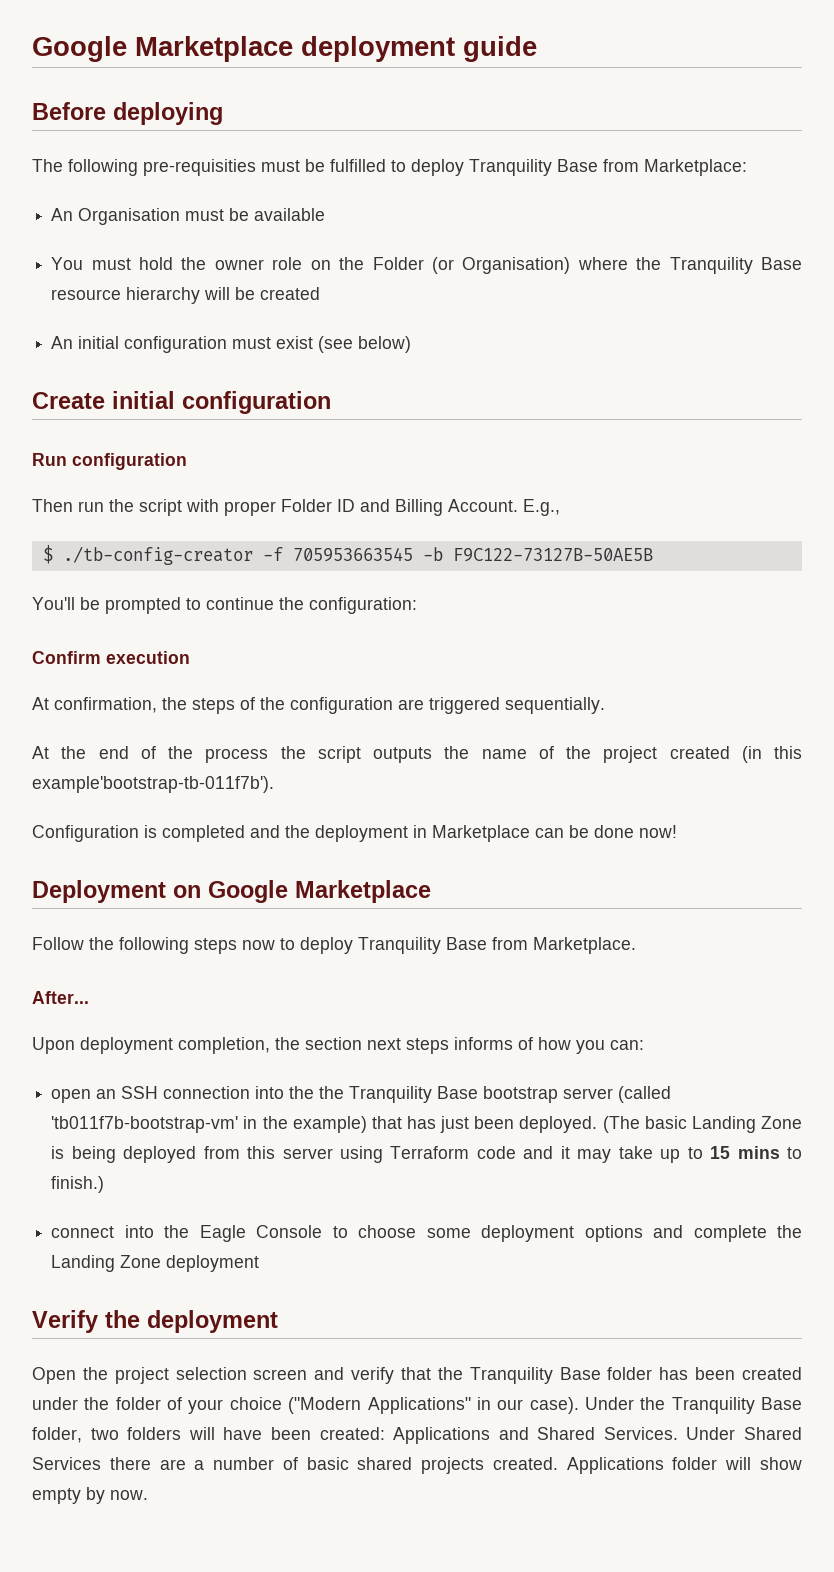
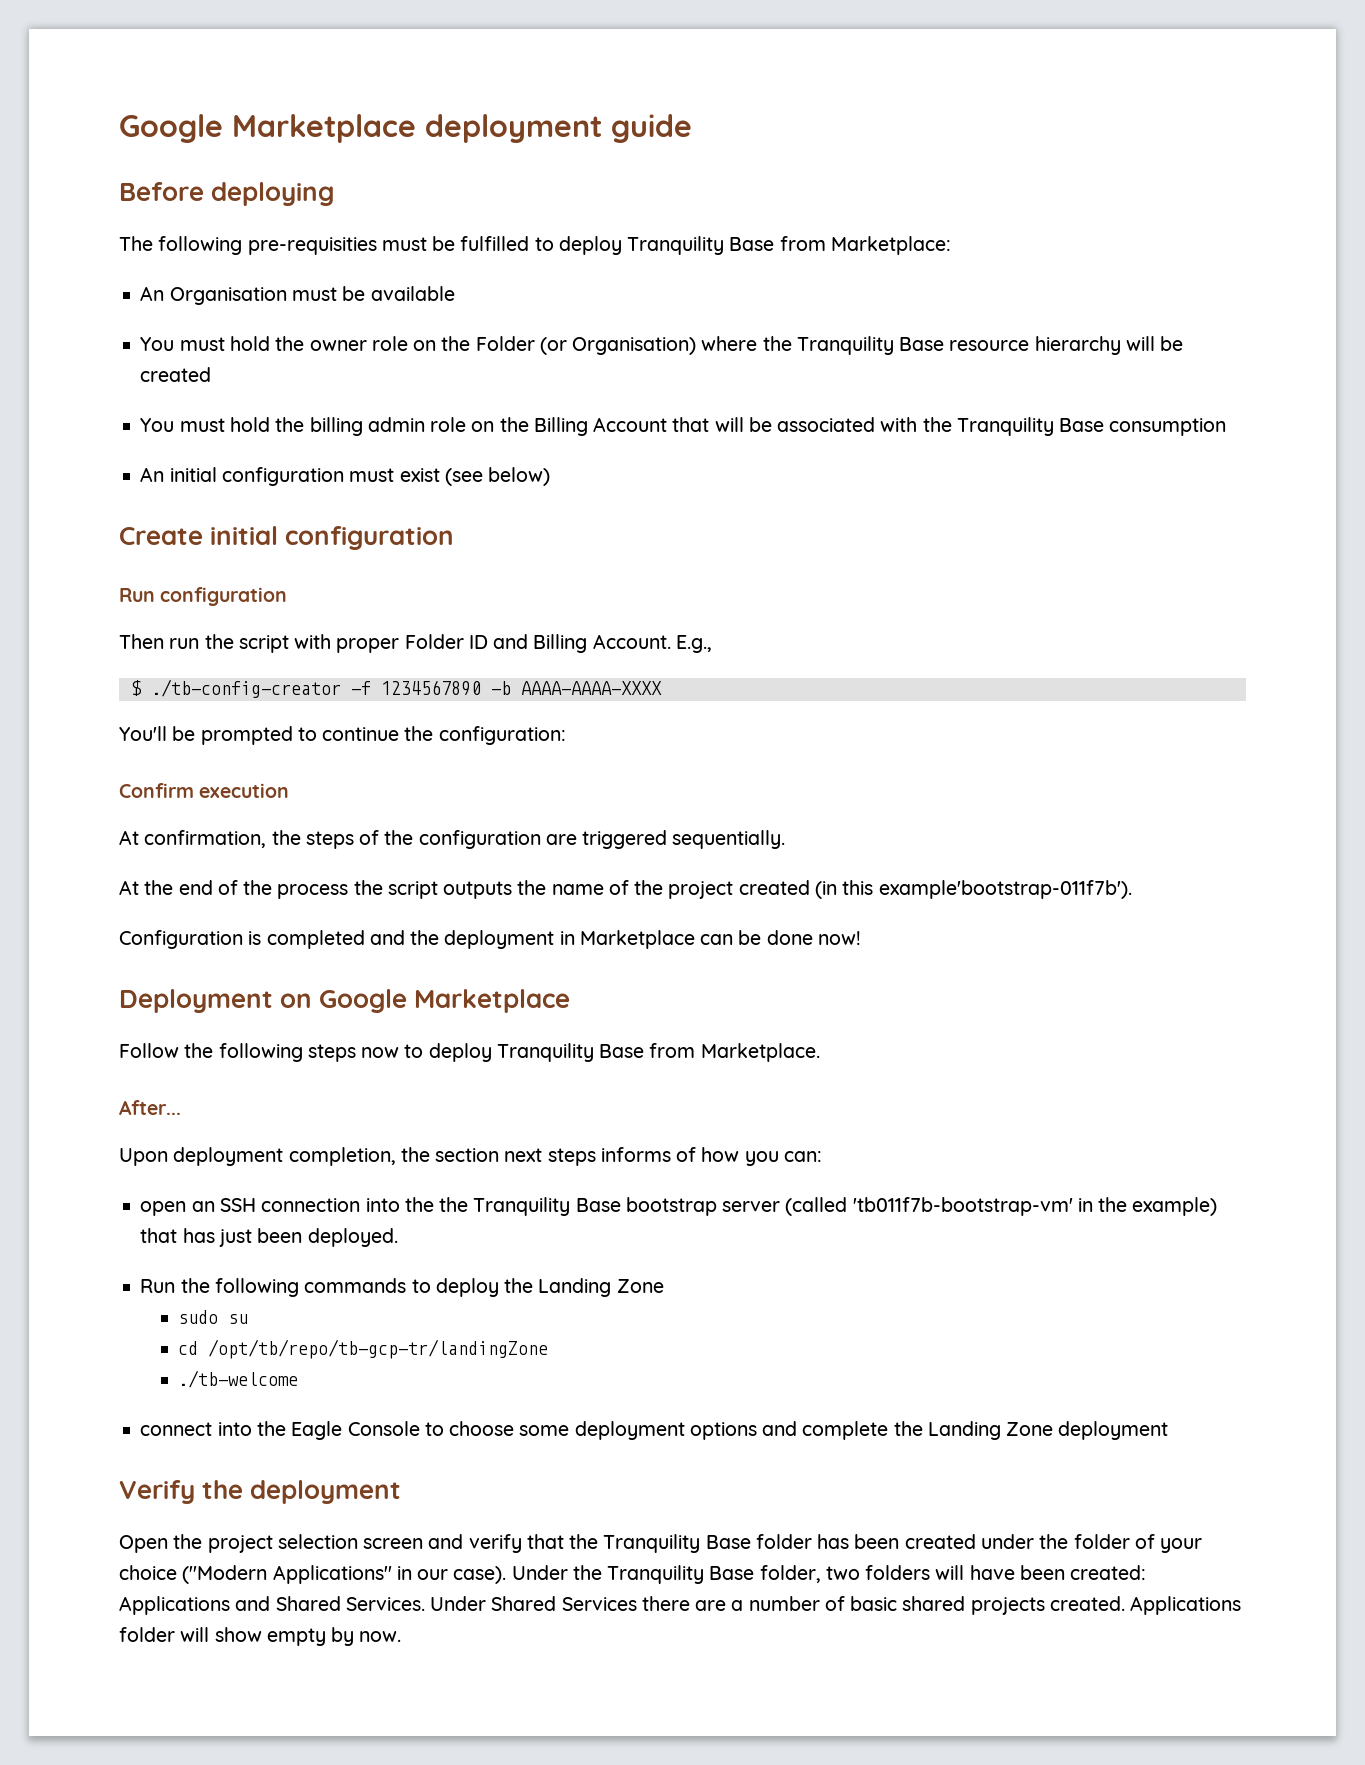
+ You must hold the billing admin role on the Billing Account that will be associated with the Tranquility Base consumption
- $ ./tb-config-creator -f 705953663545 -b F9C122-73127B-50AE5B
+ $ ./tb-config-creator -f 1234567890 -b AAAA-AAAA-XXXX
- At the end of the process the script outputs the name of the project created (in this example'bootstrap-tb-011f7b').
+ At the end of the process the script outputs the name of the project created (in this example'bootstrap-011f7b').
- open an SSH connection into the the Tranquility Base bootstrap server (called 'tb011f7b-bootstrap-vm' in the example) that has just been deployed. (The basic Landing Zone is being deployed from this server using Terraform code and it may take up to 15 mins to finish.)
+ open an SSH connection into the the Tranquility Base bootstrap server (called 'tb011f7b-bootstrap-vm' in the example) that has just been deployed.
+ Run the following commands to deploy the Landing Zone
+ sudo su
+ cd /opt/tb/repo/tb-gcp-tr/landingZone
+ ./tb-welcome

